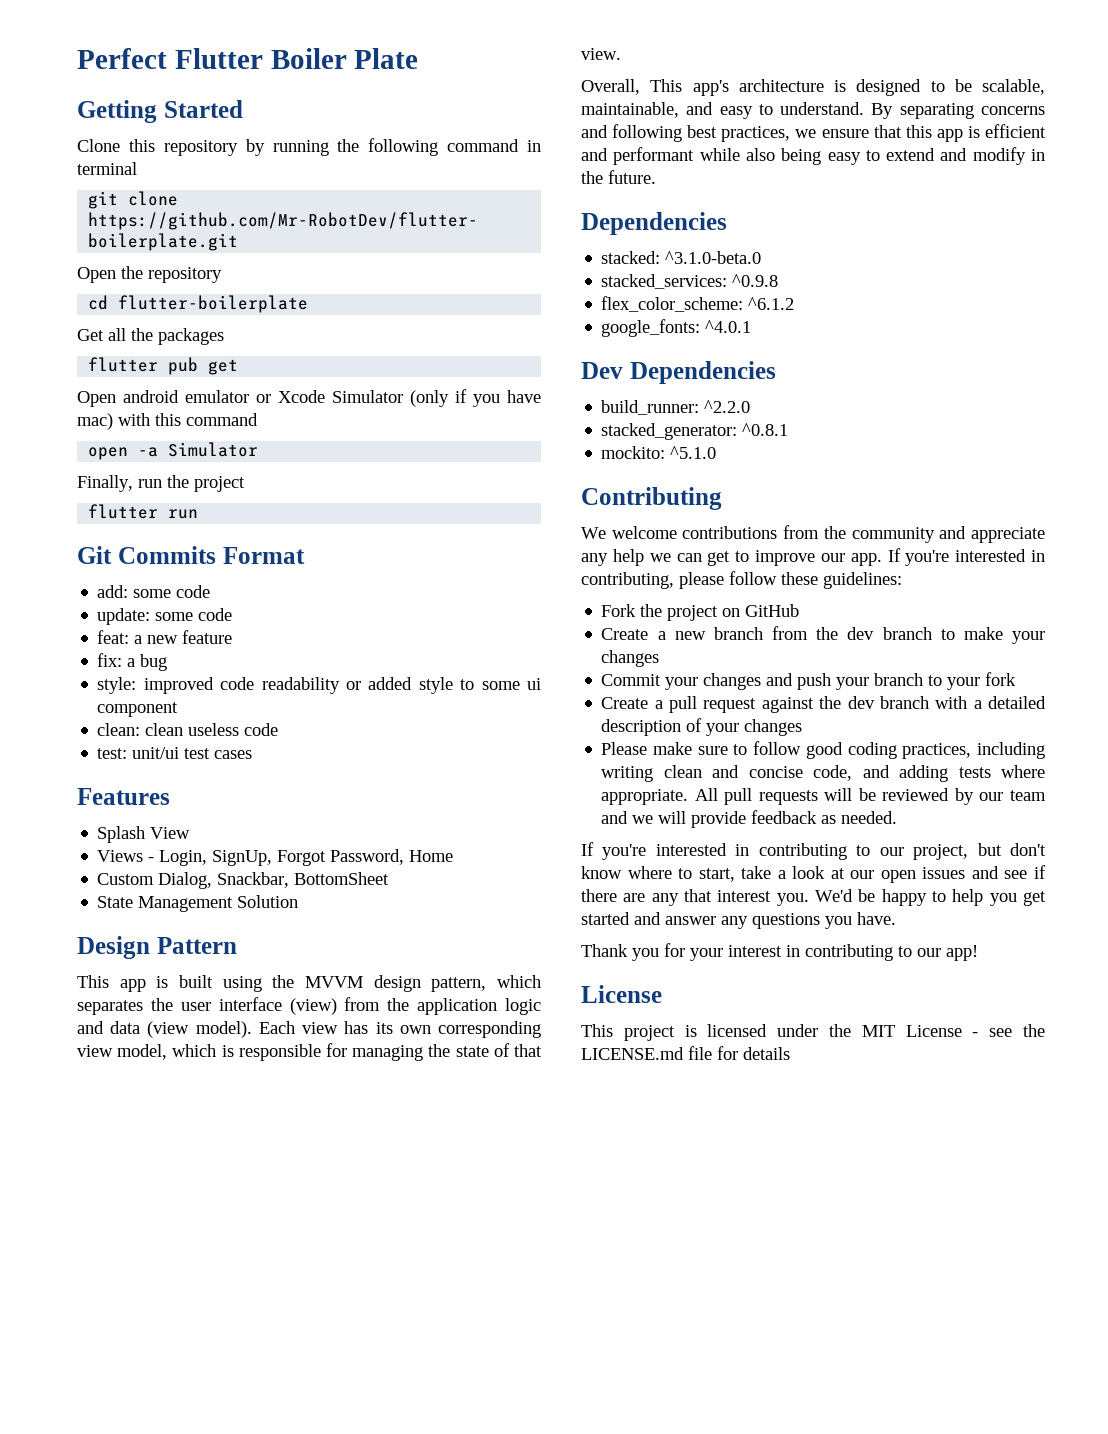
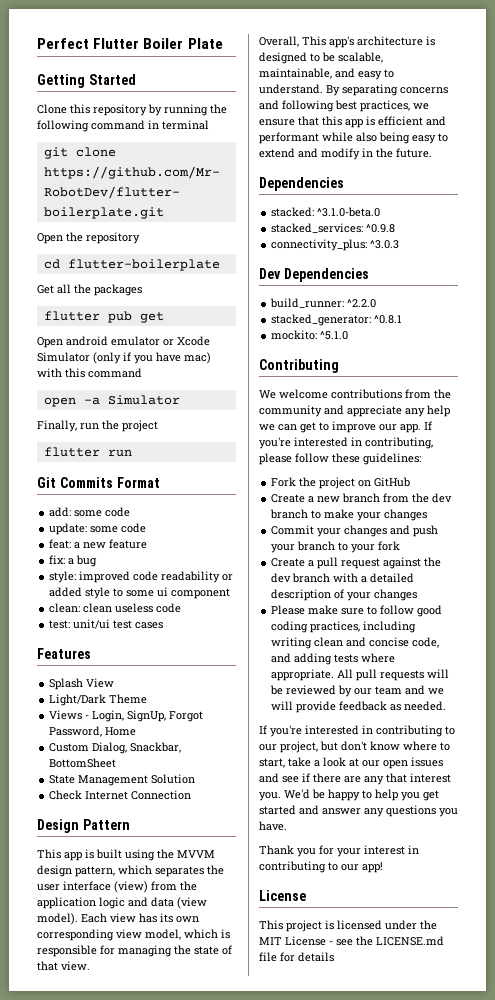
+ Light/Dark Theme
+ Check Internet Connection
- flex_color_scheme: ^6.1.2
- google_fonts: ^4.0.1
+ connectivity_plus: ^3.0.3

